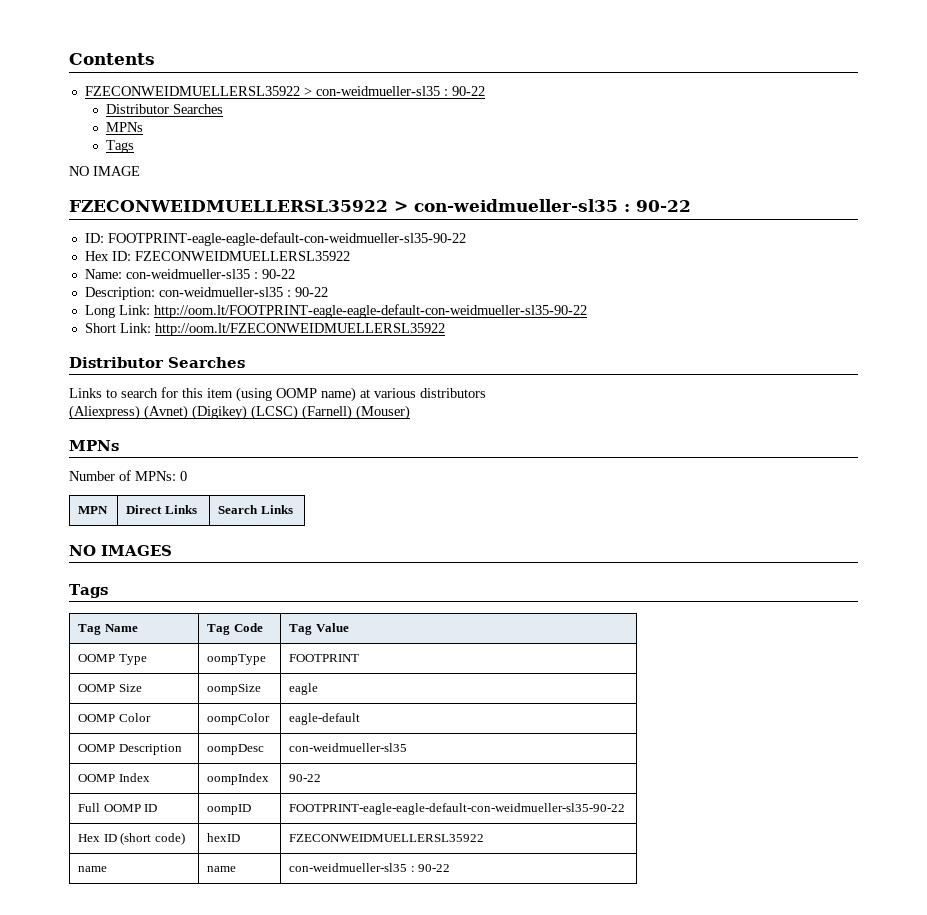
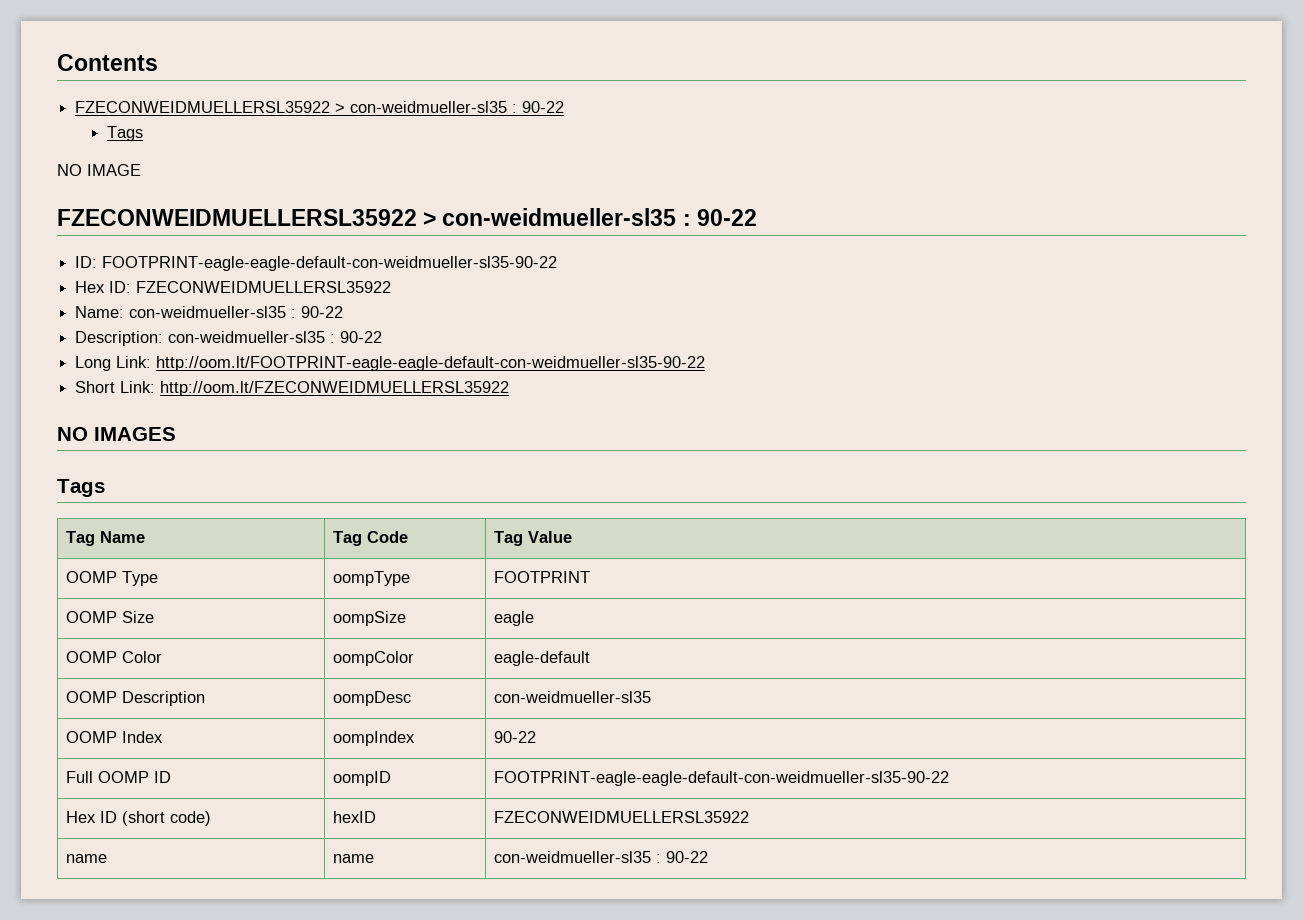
  Contents
  FZECONWEIDMUELLERSL35922 > con-weidmueller-sl35 : 90-22
- Distributor Searches
- MPNs
  Short Link: http://oom.lt/FZECONWEIDMUELLERSL35922
- Distributor Searches
- Links to search for this item (using OOMP name) at various distributors
- (Aliexpress) (Avnet) (Digikey) (LCSC) (Farnell) (Mouser)
- MPNs
- Number of MPNs: 0
- MPN | Direct Links | Search Links

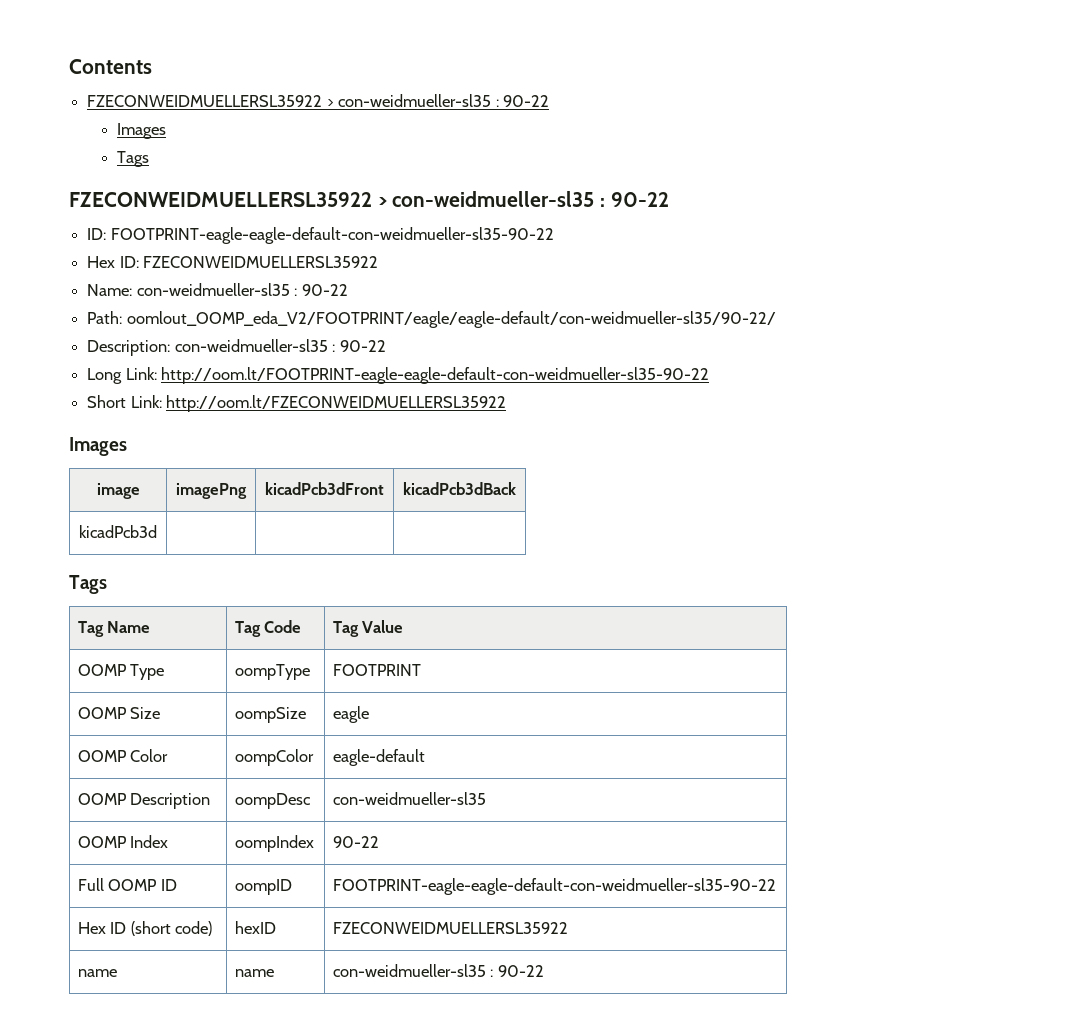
  Contents
  FZECONWEIDMUELLERSL35922 > con-weidmueller-sl35 : 90-22
+ Images
  Tags
- NO IMAGE
+ Path: oomlout_OOMP_eda_V2/FOOTPRINT/eagle/eagle-default/con-weidmueller-sl35/90-22/
  Short Link: http://oom.lt/FZECONWEIDMUELLERSL35922
- NO IMAGES
+ Images
+ image | imagePng | kicadPcb3dFront | kicadPcb3dBack
+ kicadPcb3d | | |

